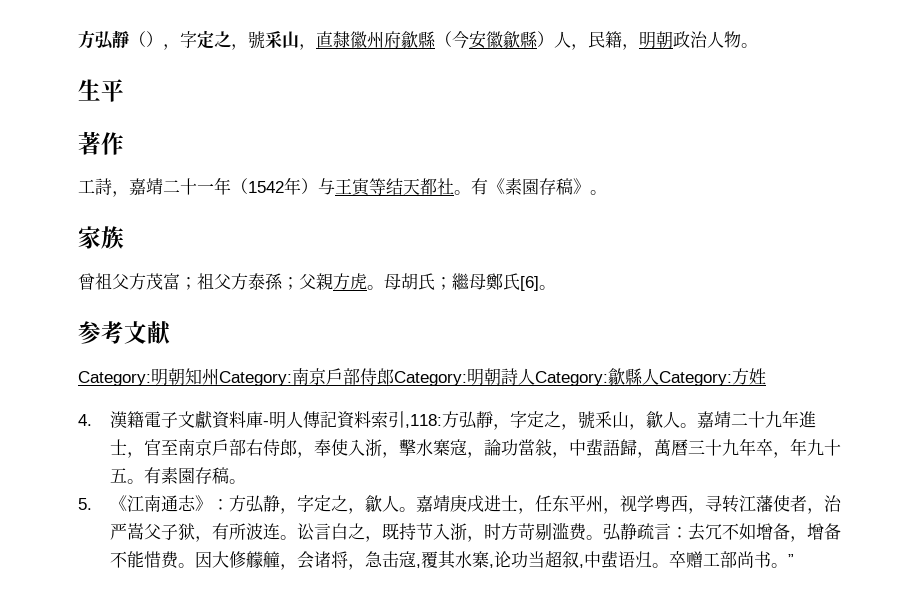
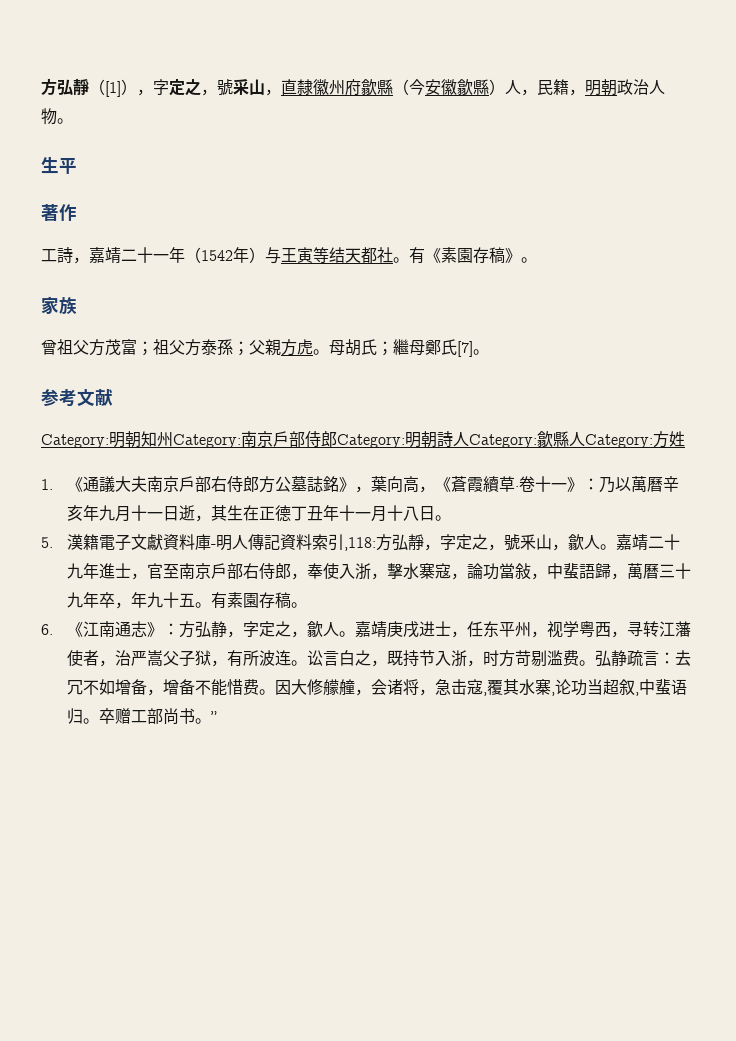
- 方弘靜（），字定之，號采山，直隸徽州府歙縣（今安徽歙縣）人，民籍，明朝政治人物。
+ 方弘靜（[1]），字定之，號采山，直隸徽州府歙縣（今安徽歙縣）人，民籍，明朝政治人物。
- 母胡氏；繼母鄭氏[6]。
+ 母胡氏；繼母鄭氏[7]。
- 4.漢籍電子文獻資料庫-明人傳記資料索引,118:方弘靜，字定之，號釆山，歙人。
+ 1.《通議大夫南京戶部右侍郎方公墓誌銘》，葉向高，《蒼霞續草·卷十一》：乃以萬曆辛亥年九月十一日逝，其生在正德丁丑年十一月十八日。
+ 5.漢籍電子文獻資料庫-明人傳記資料索引,118:方弘靜，字定之，號釆山，歙人。
- 5.《江南通志》：方弘静，字定之，歙人。
+ 6.《江南通志》：方弘静，字定之，歙人。

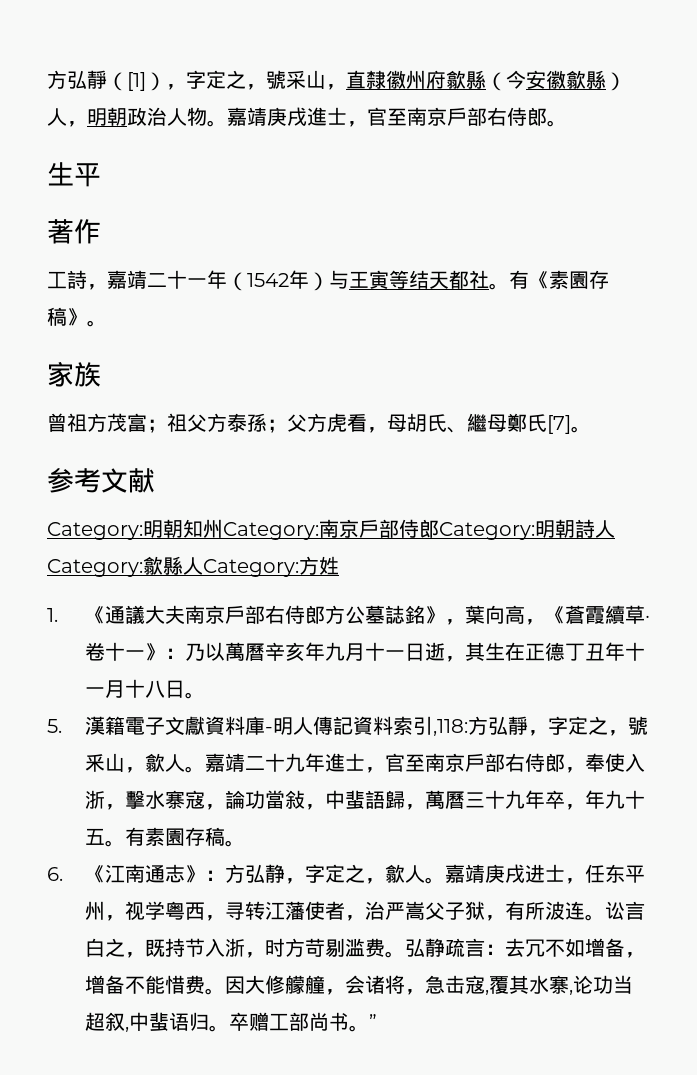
- 方弘靜（[1]），字定之，號采山，直隸徽州府歙縣（今安徽歙縣）人，民籍，明朝政治人物。
+ 方弘靜（[1]），字定之，號采山，直隸徽州府歙縣（今安徽歙縣）人，明朝政治人物。嘉靖庚戌進士，官至南京戶部右侍郎。
- 曾祖父方茂富；祖父方泰孫；父親方虎。母胡氏；繼母鄭氏[7]。
+ 曾祖方茂富；祖父方泰孫；父方虎看，母胡氏、繼母鄭氏[7]。

